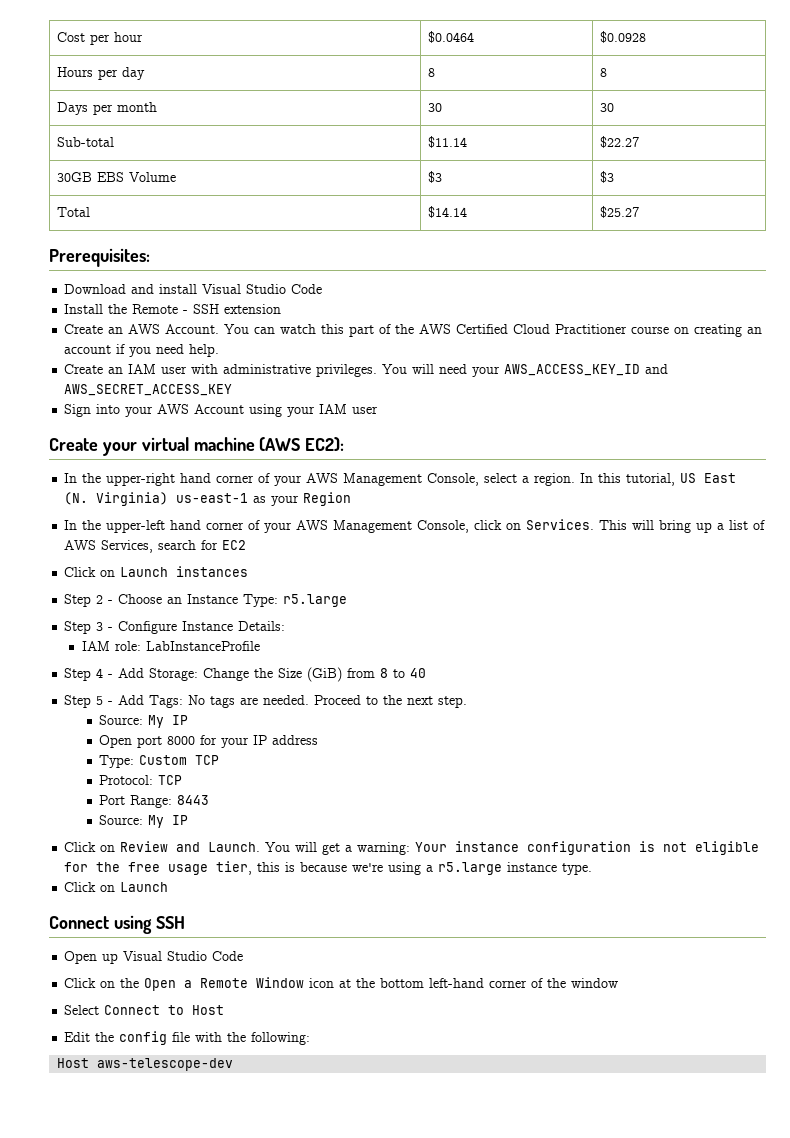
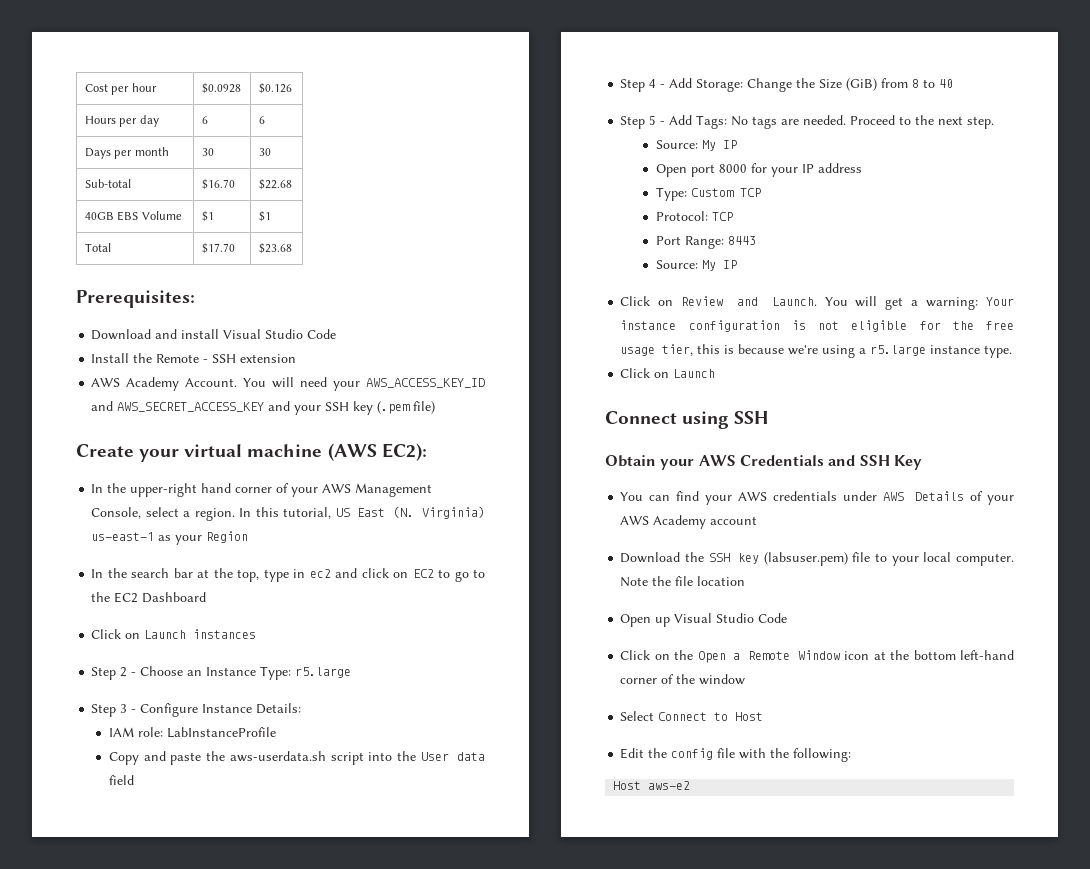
- Cost per hour | $0.0464 | $0.0928
+ Cost per hour | $0.0928 | $0.126
- Hours per day | 8 | 8
+ Hours per day | 6 | 6
- Sub-total | $11.14 | $22.27
- 30GB EBS Volume | $3 | $3
+ Sub-total | $16.70 | $22.68
+ 40GB EBS Volume | $1 | $1
- Total | $14.14 | $25.27
+ Total | $17.70 | $23.68
- Create an AWS Account. You can watch this part of the AWS Certified Cloud Practitioner course on creating an account if you need help.
- Create an IAM user with administrative privileges.
+ AWS Academy Account.
- You will need your AWS_ACCESS_KEY_ID and AWS_SECRET_ACCESS_KEY
- Sign into your AWS Account using your IAM user
+ You will need your AWS_ACCESS_KEY_ID and AWS_SECRET_ACCESS_KEY and your SSH key (.pem file)
- In the upper-left hand corner of your AWS Management Console, click on Services. This will bring up a list of AWS Services, search for EC2
+ In the search bar at the top, type in ec2 and click on EC2 to go to the EC2 Dashboard
+ Copy and paste the aws-userdata.sh script into the User data field
+ Obtain your AWS Credentials and SSH Key
+ You can find your AWS credentials under AWS Details of your AWS Academy account
+ Download the SSH key (labsuser.pem) file to your local computer. Note the file location
- Host aws-telescope-dev
+ Host aws-e2

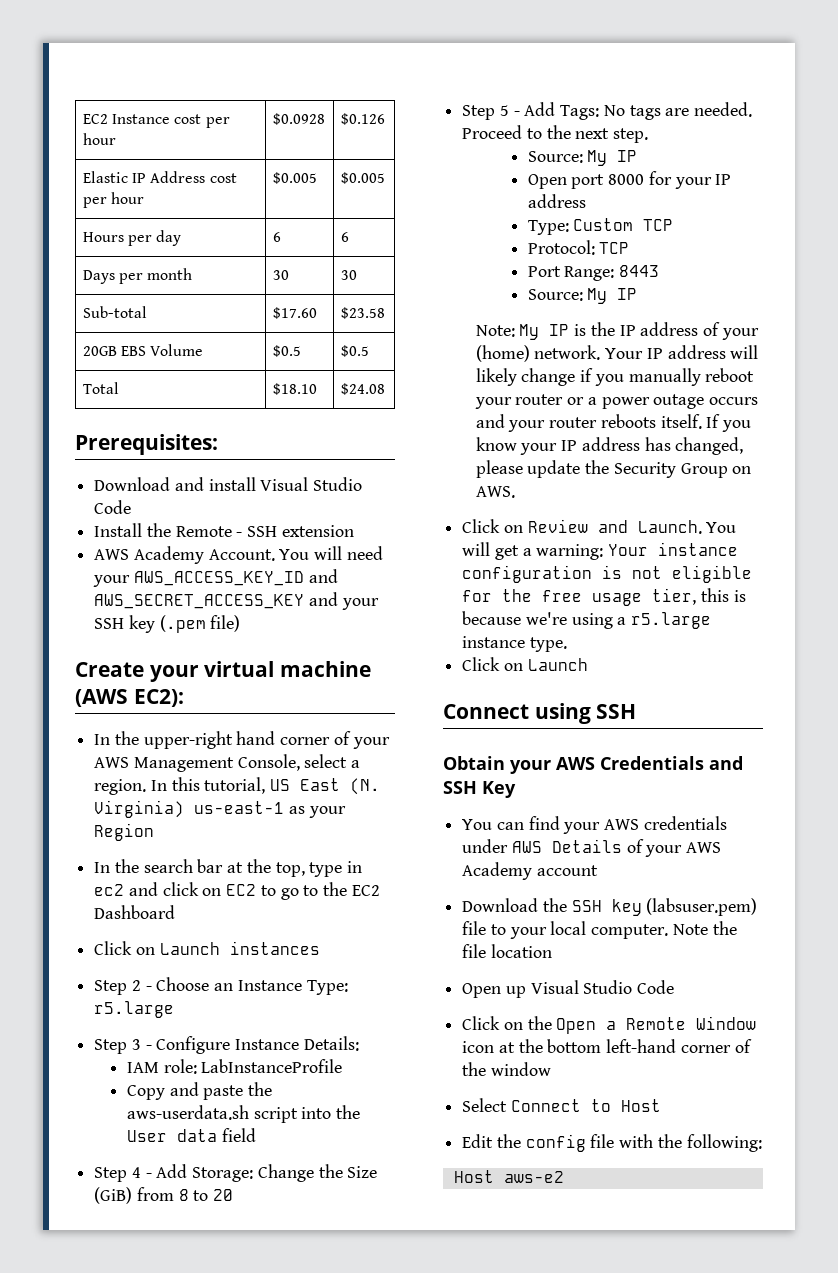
- Cost per hour | $0.0928 | $0.126
+ EC2 Instance cost per hour | $0.0928 | $0.126
+ Elastic IP Address cost per hour | $0.005 | $0.005
- Sub-total | $16.70 | $22.68
- 40GB EBS Volume | $1 | $1
+ Sub-total | $17.60 | $23.58
+ 20GB EBS Volume | $0.5 | $0.5
- Total | $17.70 | $23.68
+ Total | $18.10 | $24.08
- Step 4 - Add Storage: Change the Size (GiB) from 8 to 40
+ Step 4 - Add Storage: Change the Size (GiB) from 8 to 20
+ Note: My IP is the IP address of your (home) network. Your IP address will likely change if you manually reboot your router or a power outage occurs and your router reboots itself. If you know your IP address has changed, please update the Security Group on AWS.

